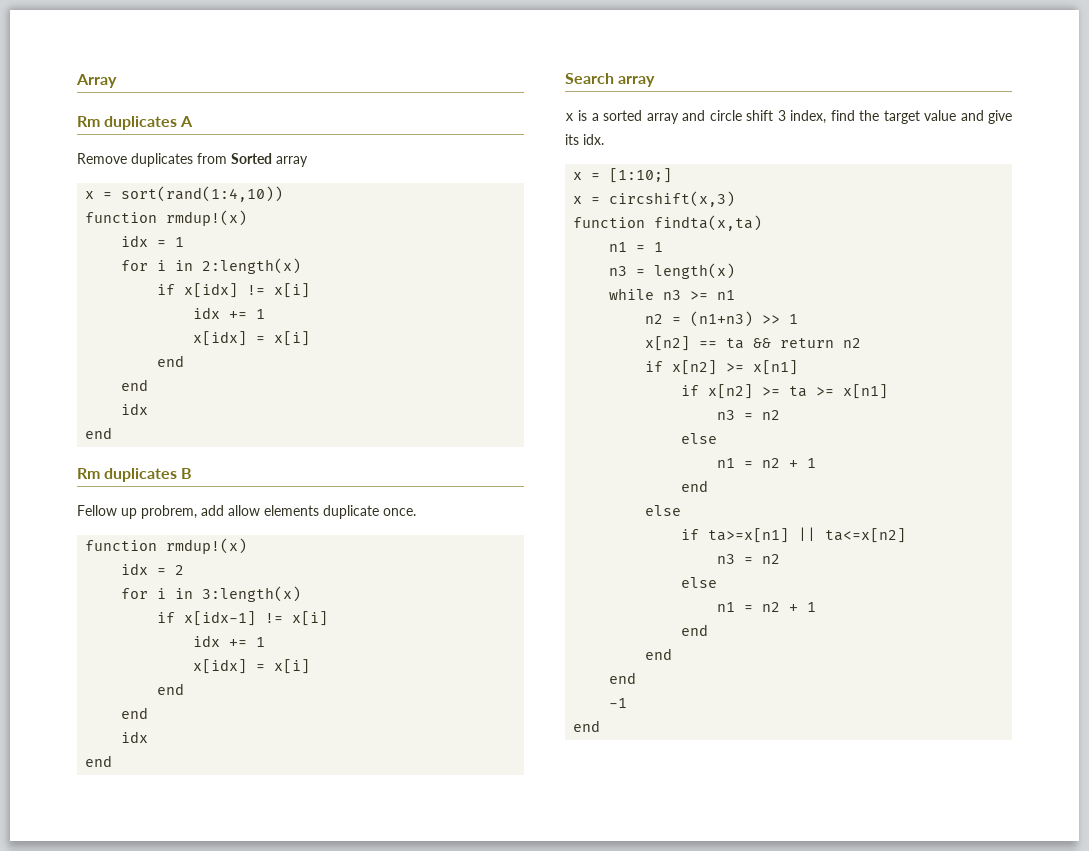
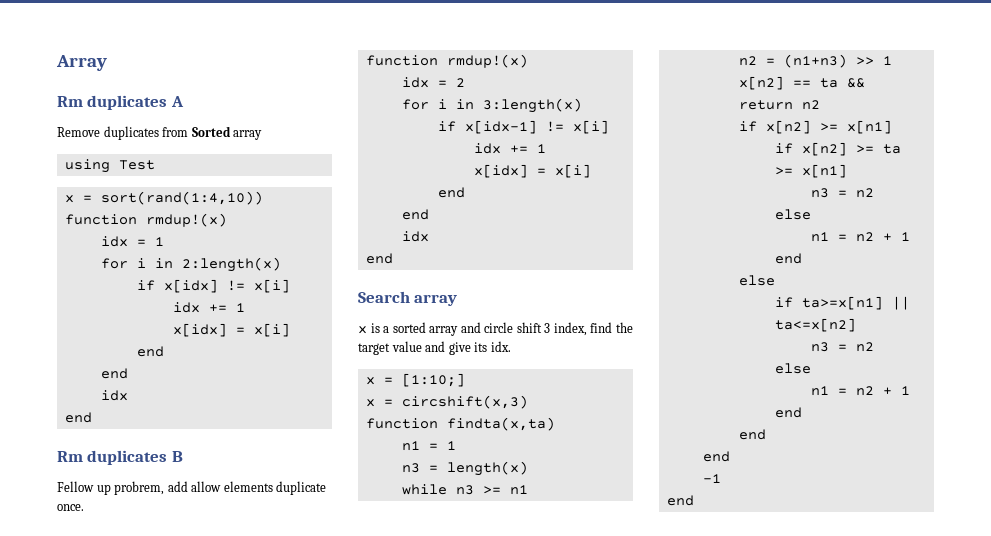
+ using Test

